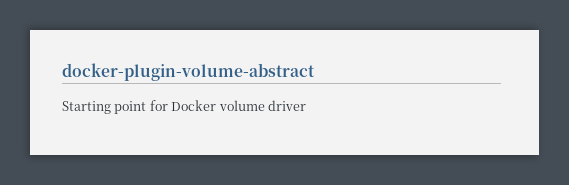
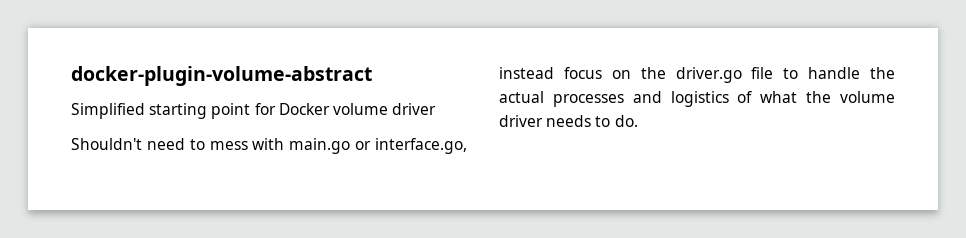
- Starting point for Docker volume driver
+ Simplified starting point for Docker volume driver
+ Shouldn't need to mess with main.go or interface.go, instead focus on the driver.go file to handle the actual processes and logistics of what the volume driver needs to do.

